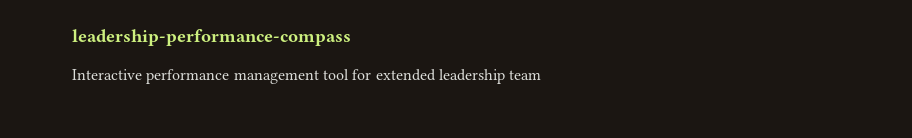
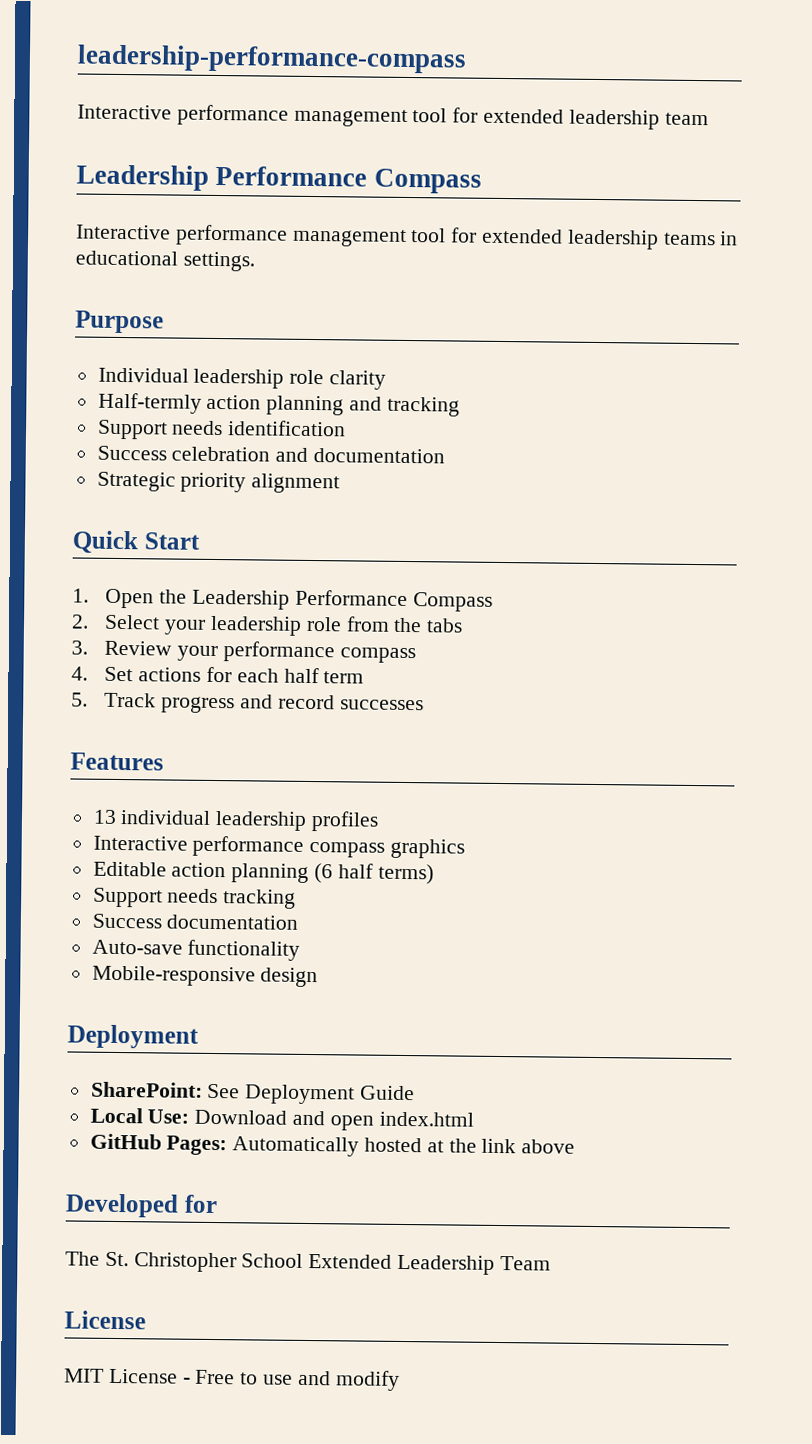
  Interactive performance management tool for extended leadership team
+ Leadership Performance Compass
+ Interactive performance management tool for extended leadership teams in educational settings.
+ Purpose
+ Individual leadership role clarity
+ Half-termly action planning and tracking
+ Support needs identification
+ Success celebration and documentation
+ Strategic priority alignment
+ Quick Start
+ 1. Open the Leadership Performance Compass
+ 2. Select your leadership role from the tabs
+ 3. Review your performance compass
+ 4. Set actions for each half term
+ 5. Track progress and record successes
+ Features
+ 13 individual leadership profiles
+ Interactive performance compass graphics
+ Editable action planning (6 half terms)
+ Support needs tracking
+ Success documentation
+ Auto-save functionality
+ Mobile-responsive design
+ Deployment
+ SharePoint: See Deployment Guide
+ Local Use: Download and open index.html
+ GitHub Pages: Automatically hosted at the link above
+ Developed for
+ The St. Christopher School Extended Leadership Team
+ License
+ MIT License - Free to use and modify

